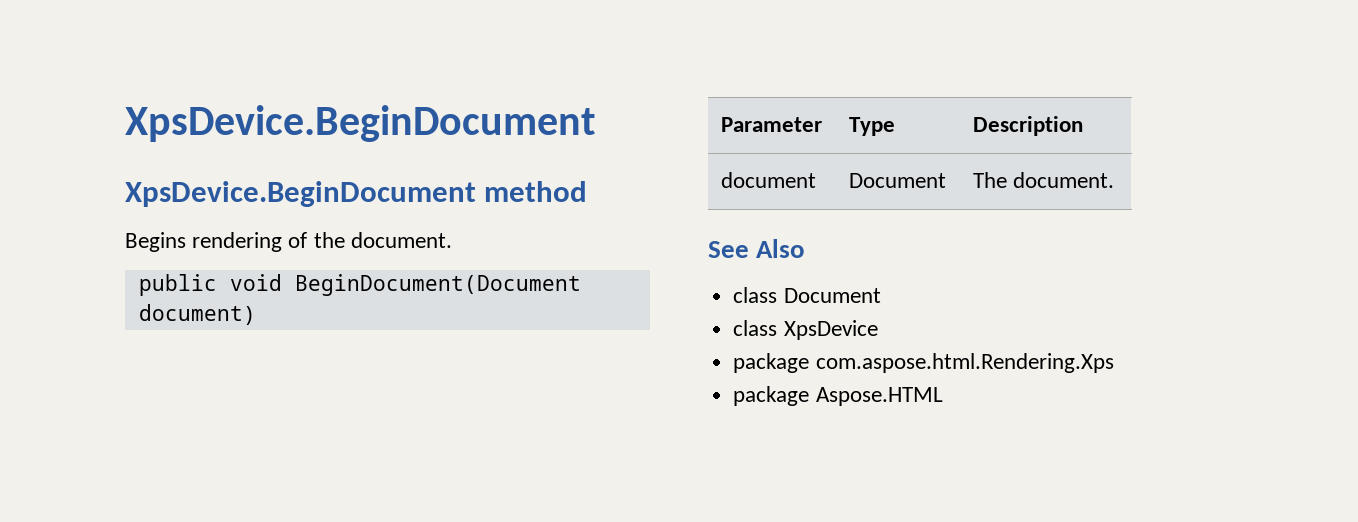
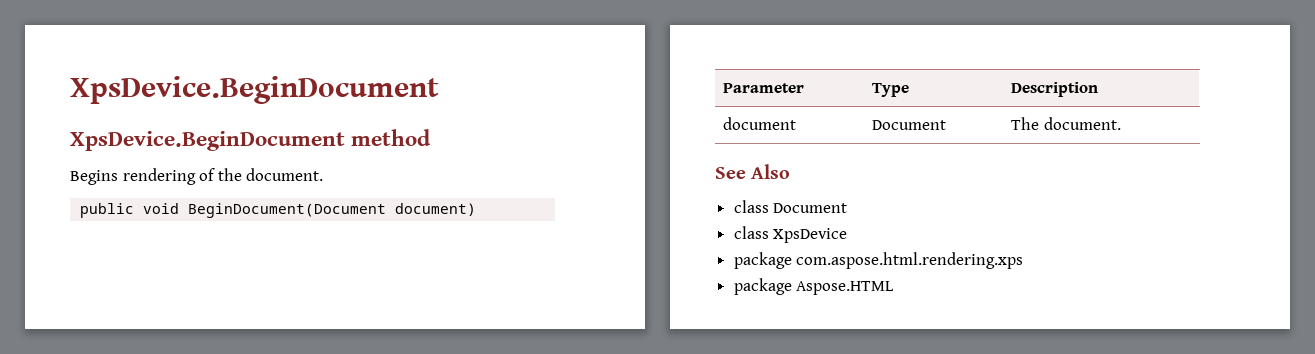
- package com.aspose.html.Rendering.Xps
+ package com.aspose.html.rendering.xps

